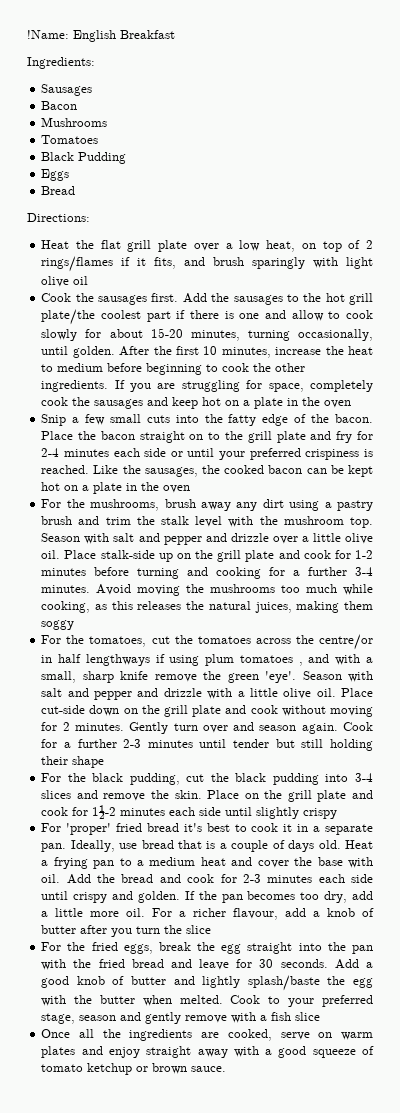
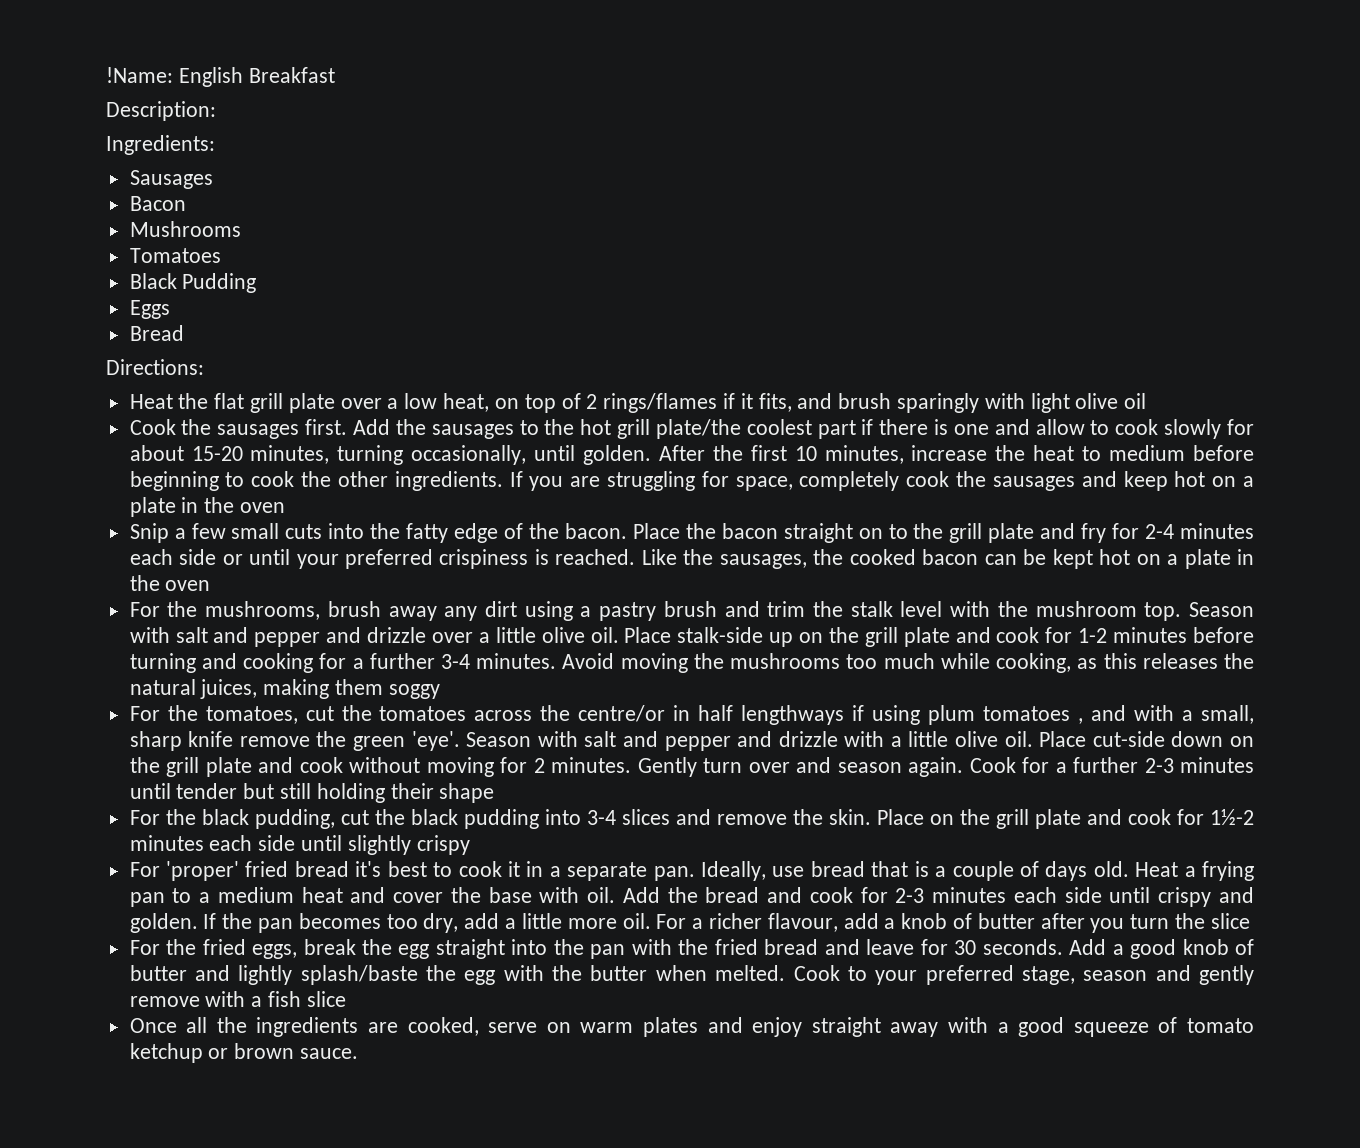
+ Description:

